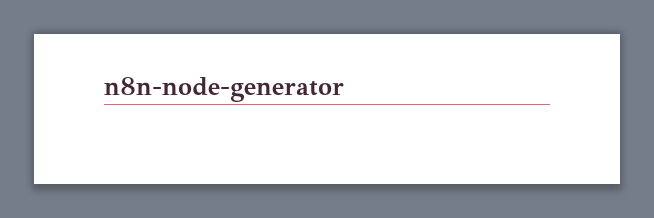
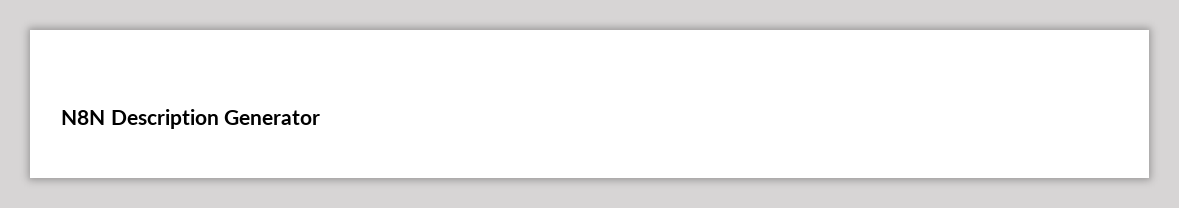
- n8n-node-generator
+ N8N Description Generator

